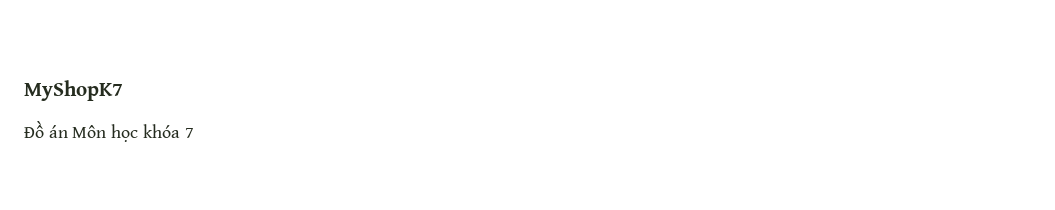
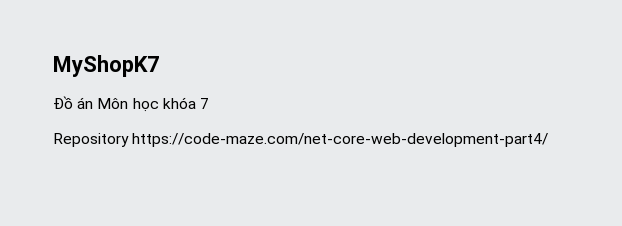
+ Repository https://code-maze.com/net-core-web-development-part4/

